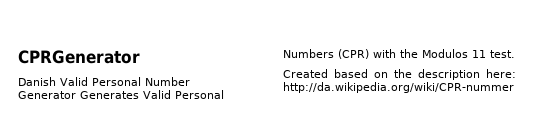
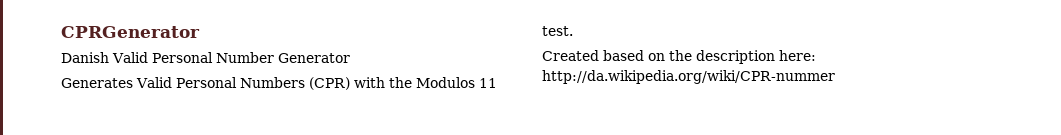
- Danish Valid Personal Number Generator Generates Valid Personal Numbers (CPR) with the Modulos 11 test.
+ Danish Valid Personal Number Generator
+ Generates Valid Personal Numbers (CPR) with the Modulos 11 test.

